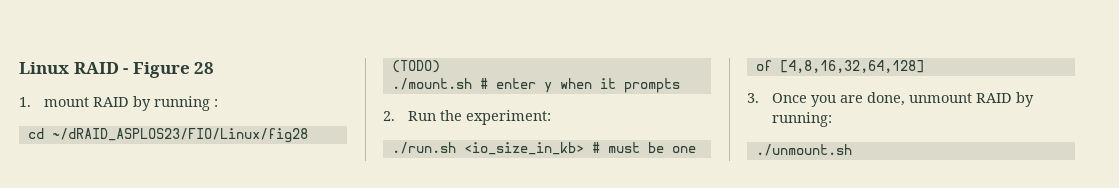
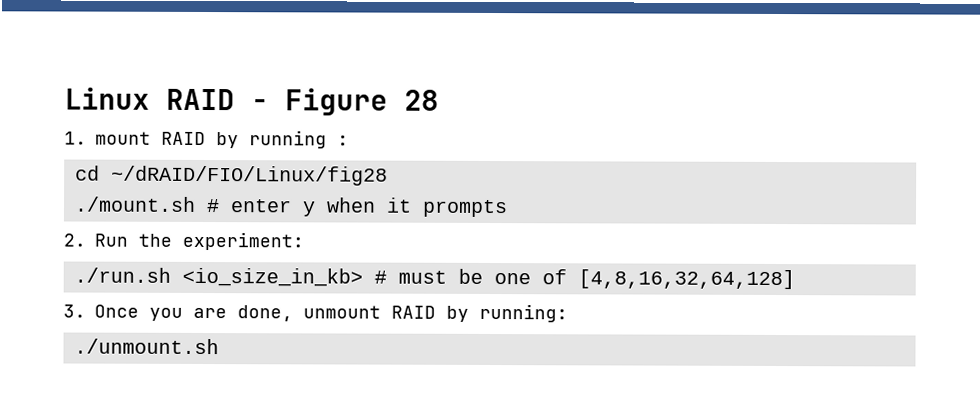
- cd ~/dRAID_ASPLOS23/FIO/Linux/fig28 (TODO)
+ cd ~/dRAID/FIO/Linux/fig28

